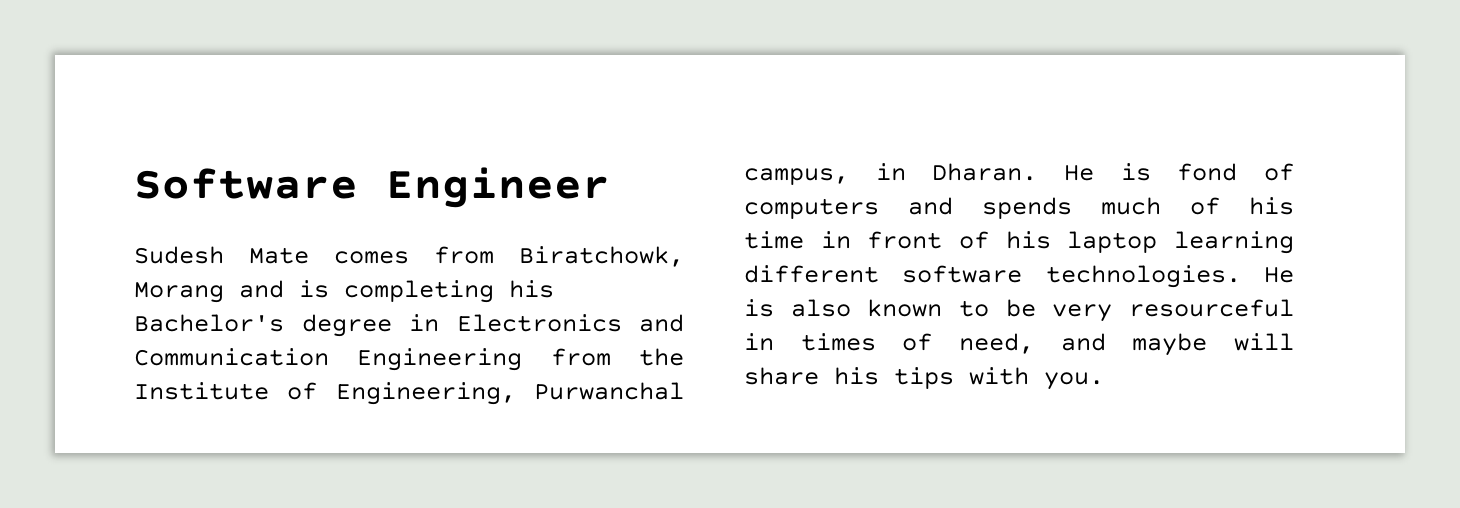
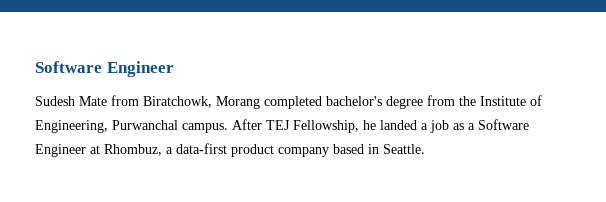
- Sudesh Mate comes from Biratchowk, Morang and is completing his Bachelor's degree in Electronics and Communication Engineering from the Institute of Engineering, Purwanchal campus, in Dharan. He is fond of computers and spends much of his time in front of his laptop learning different software technologies. He is also known to be very resourceful in times of need, and maybe will share his tips with you.
+ Sudesh Mate from Biratchowk, Morang completed bachelor's degree from the Institute of Engineering, Purwanchal campus. After TEJ Fellowship, he landed a job as a Software Engineer at Rhombuz, a data-first product company based in Seattle.

